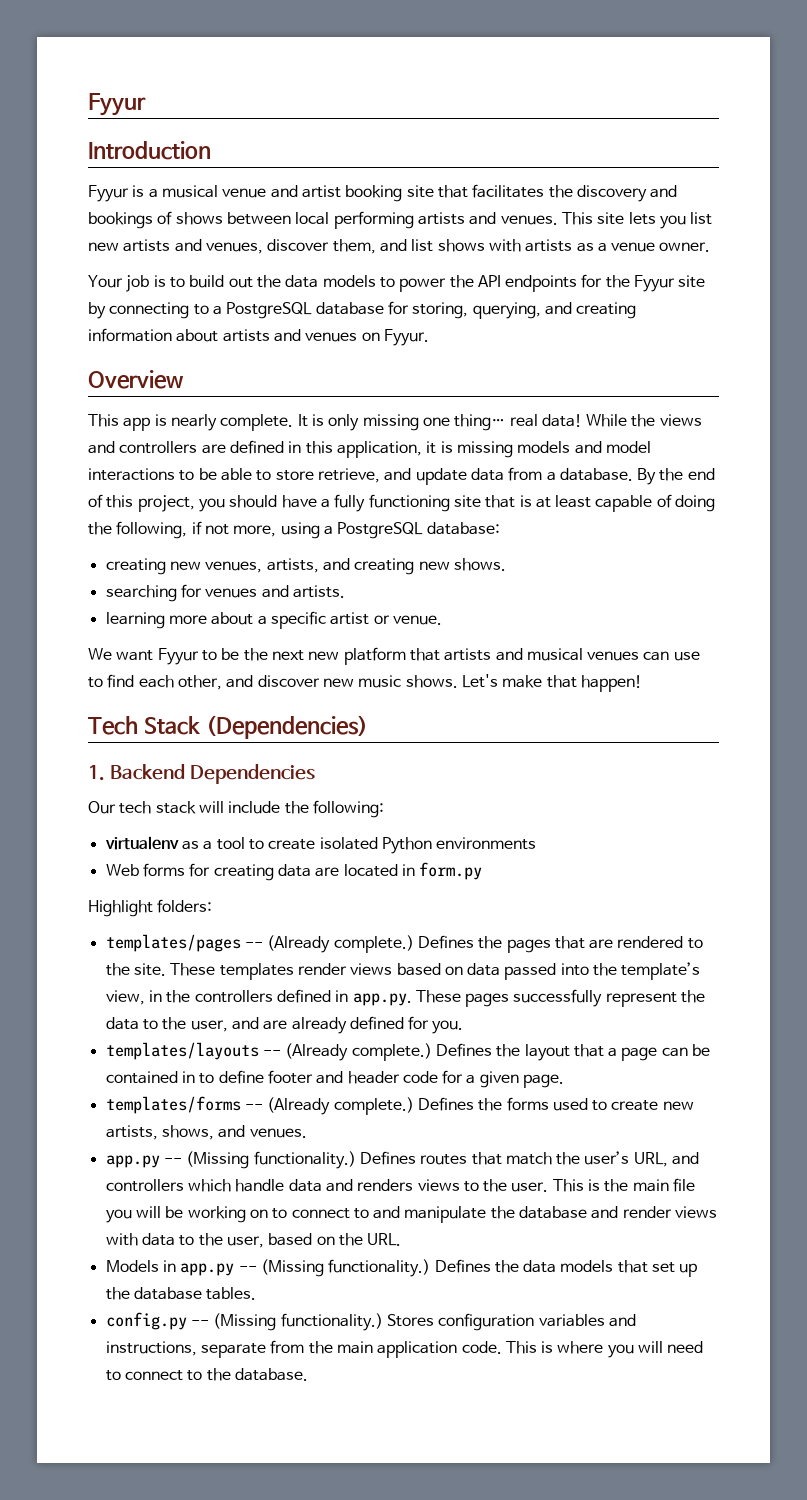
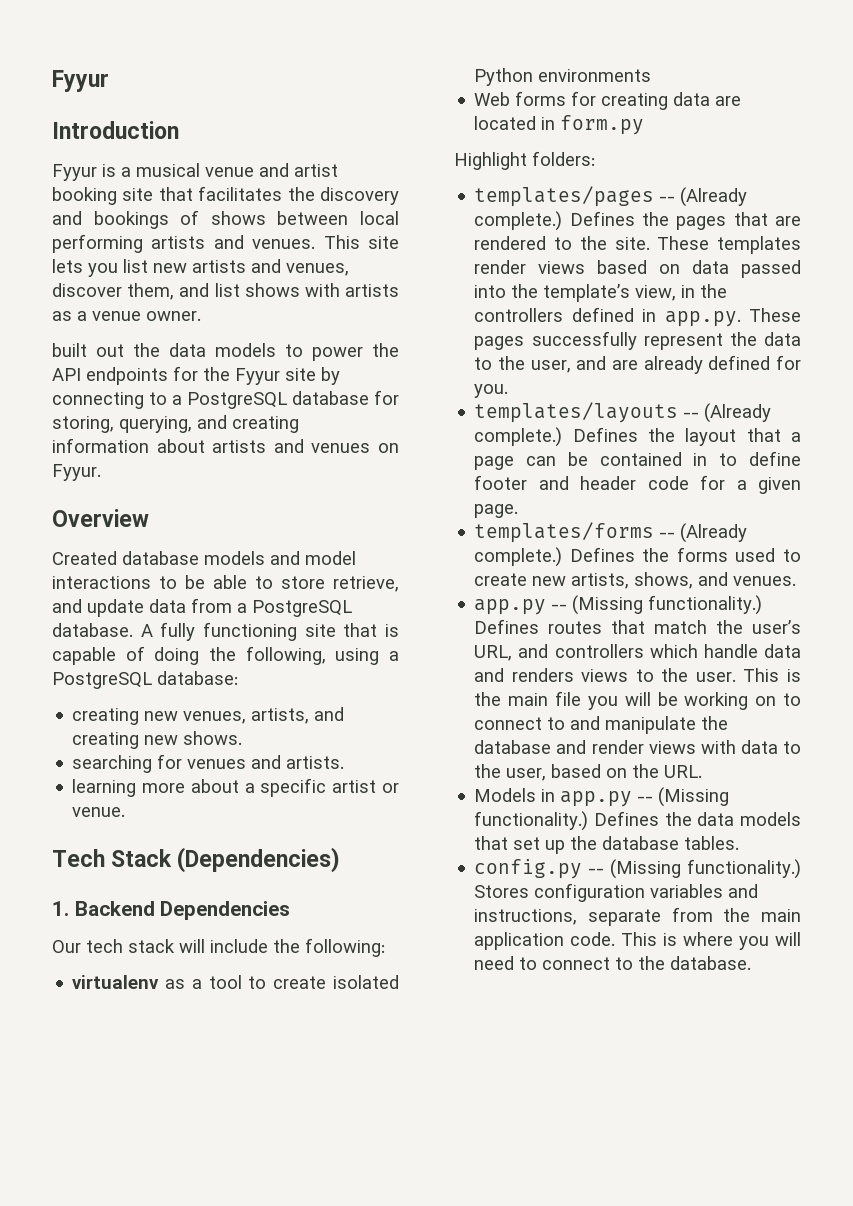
- Your job is to build out the data models to power the API endpoints for the Fyyur site by connecting to a PostgreSQL database for storing, querying, and creating information about artists and venues on Fyyur.
+ built out the data models to power the API endpoints for the Fyyur site by connecting to a PostgreSQL database for storing, querying, and creating information about artists and venues on Fyyur.
- This app is nearly complete. It is only missing one thing… real data! While the views and controllers are defined in this application, it is missing models and model interactions to be able to store retrieve, and update data from a database. By the end of this project, you should have a fully functioning site that is at least capable of doing the following, if not more, using a PostgreSQL database:
+ Created database models and model interactions to be able to store retrieve, and update data from a PostgreSQL database. A fully functioning site that is capable of doing the following, using a PostgreSQL database:
- We want Fyyur to be the next new platform that artists and musical venues can use to find each other, and discover new music shows. Let's make that happen!

